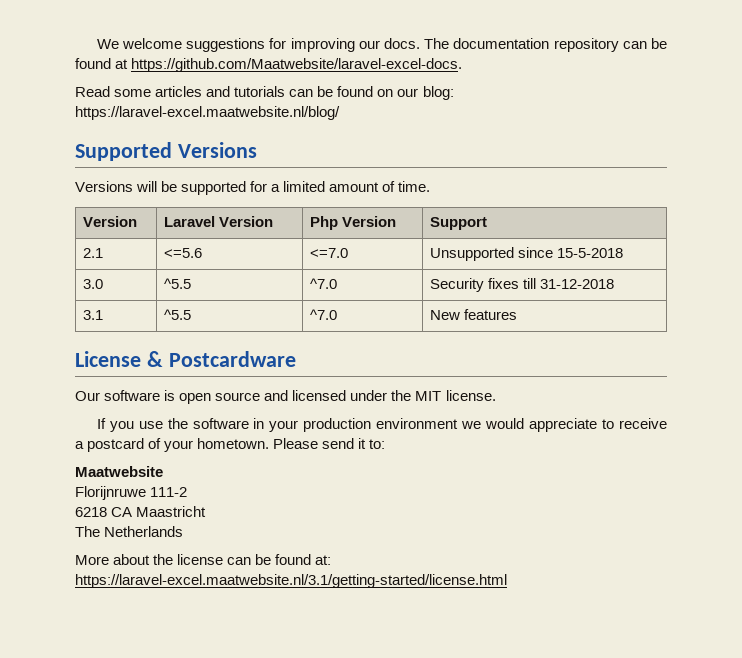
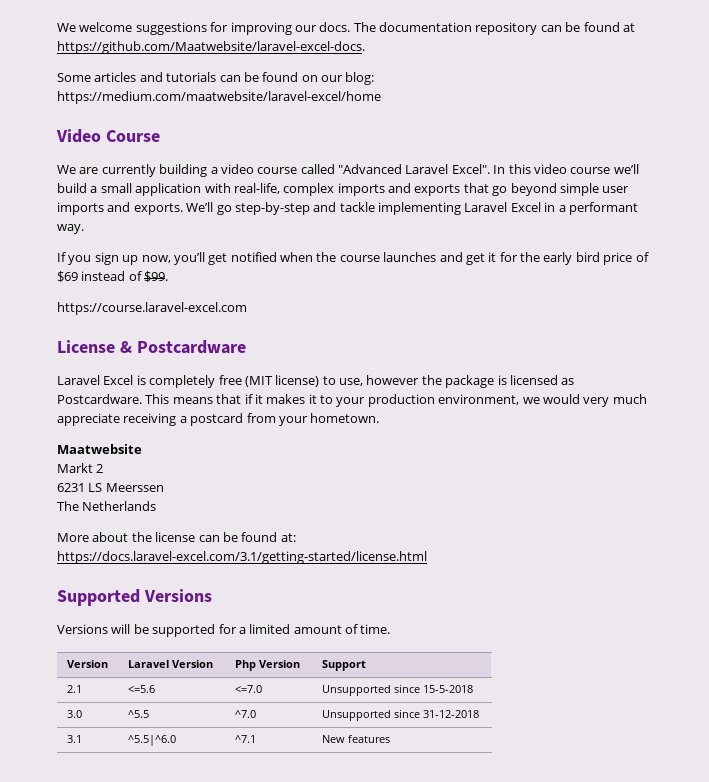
- Read some articles and tutorials can be found on our blog: https://laravel-excel.maatwebsite.nl/blog/
+ Some articles and tutorials can be found on our blog: https://medium.com/maatwebsite/laravel-excel/home
+ Video Course
+ We are currently building a video course called "Advanced Laravel Excel". In this video course we’ll build a small application with real-life, complex imports and exports that go beyond simple user imports and exports. We’ll go step-by-step and tackle implementing Laravel Excel in a performant way.
+ If you sign up now, you’ll get notified when the course launches and get it for the early bird price of $69 instead of $99.
+ https://course.laravel-excel.com
+ License & Postcardware
+ Laravel Excel is completely free (MIT license) to use, however the package is licensed as Postcardware. This means that if it makes it to your production environment, we would very much appreciate receiving a postcard from your hometown.
+ Maatwebsite
+ Markt 2
+ 6231 LS Meerssen
+ The Netherlands
+ More about the license can be found at: https://docs.laravel-excel.com/3.1/getting-started/license.html
- 3.0 | ^5.5 | ^7.0 | Security fixes till 31-12-2018
+ 3.0 | ^5.5 | ^7.0 | Unsupported since 31-12-2018
- 3.1 | ^5.5 | ^7.0 | New features
+ 3.1 | ^5.5|^6.0 | ^7.1 | New features
- License & Postcardware
- Our software is open source and licensed under the MIT license.
- If you use the software in your production environment we would appreciate to receive a postcard of your hometown. Please send it to:
- Maatwebsite
- Florijnruwe 111-2
- 6218 CA Maastricht
- The Netherlands
- More about the license can be found at: https://laravel-excel.maatwebsite.nl/3.1/getting-started/license.html

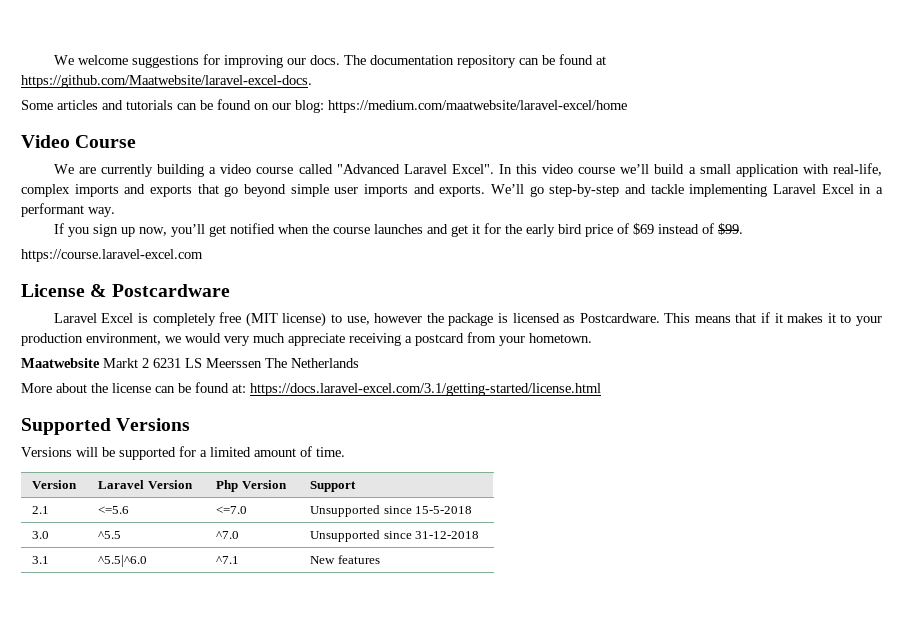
- Maatwebsite
- Markt 2
- 6231 LS Meerssen
- The Netherlands
+ Maatwebsite Markt 2 6231 LS Meerssen The Netherlands

